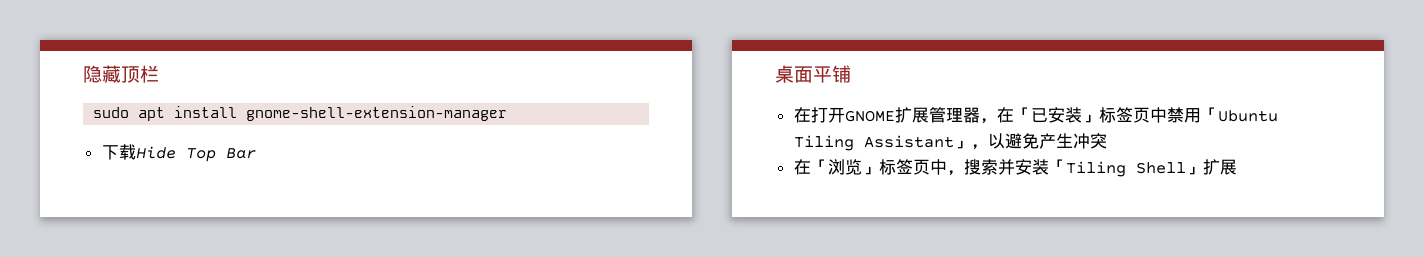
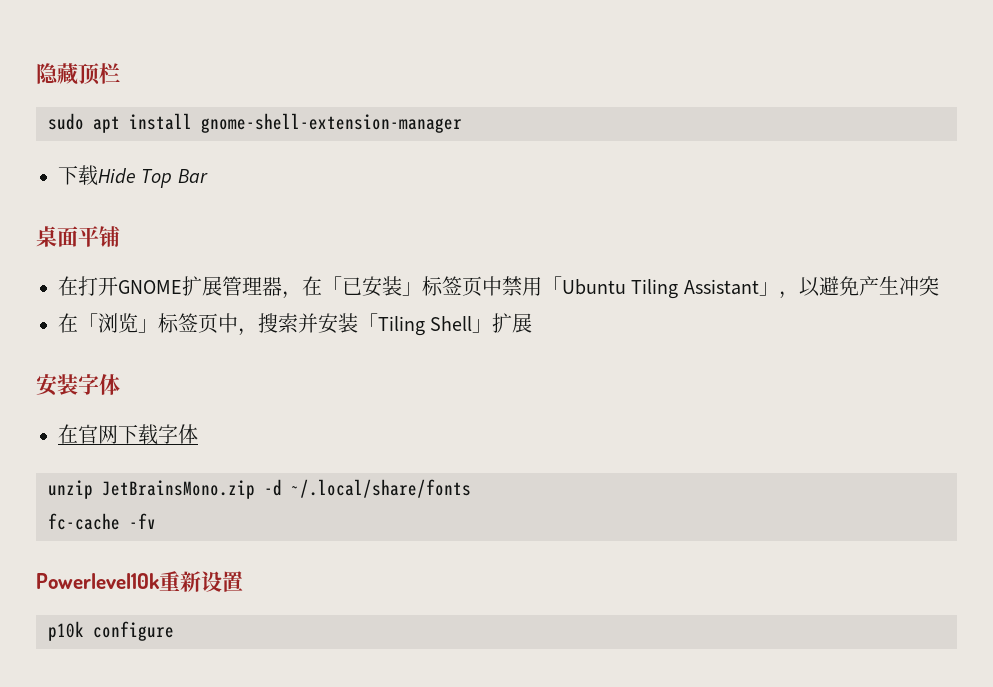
+ 安装字体
+ 在官网下载字体
+ unzip JetBrainsMono.zip -d ~/.local/share/fonts
+ fc-cache -fv
+ Powerlevel10k重新设置
+ p10k configure

